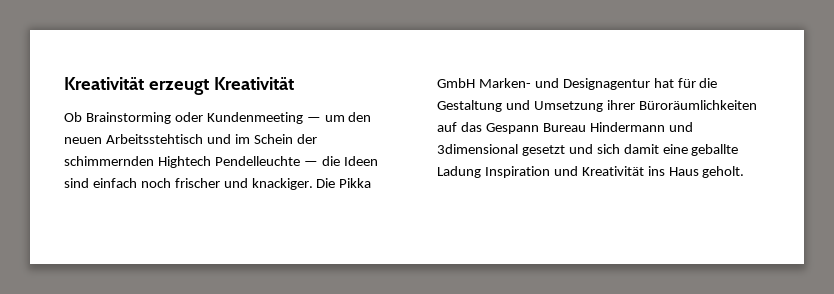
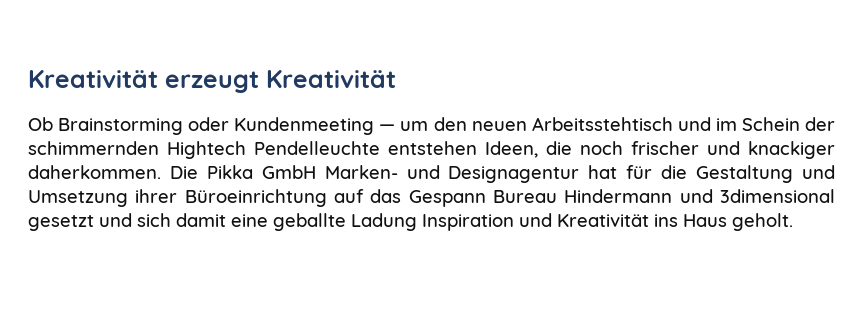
- Ob Brainstorming oder Kundenmeeting — um den neuen Arbeitsstehtisch und im Schein der schimmernden Hightech Pendelleuchte — die Ideen sind einfach noch frischer und knackiger.
+ Ob Brainstorming oder Kundenmeeting — um den neuen Arbeitsstehtisch und im Schein der schimmernden Hightech Pendelleuchte entstehen Ideen, die noch frischer und knackiger daherkommen.
- Die Pikka GmbH Marken- und Designagentur hat für die Gestaltung und Umsetzung ihrer Büroräumlichkeiten auf das Gespann Bureau Hindermann und 3dimensional gesetzt und sich damit eine geballte Ladung Inspiration und Kreativität ins Haus geholt.
+ Die Pikka GmbH Marken- und Designagentur hat für die Gestaltung und Umsetzung ihrer Büroeinrichtung auf das Gespann Bureau Hindermann und 3dimensional gesetzt und sich damit eine geballte Ladung Inspiration und Kreativität ins Haus geholt.

